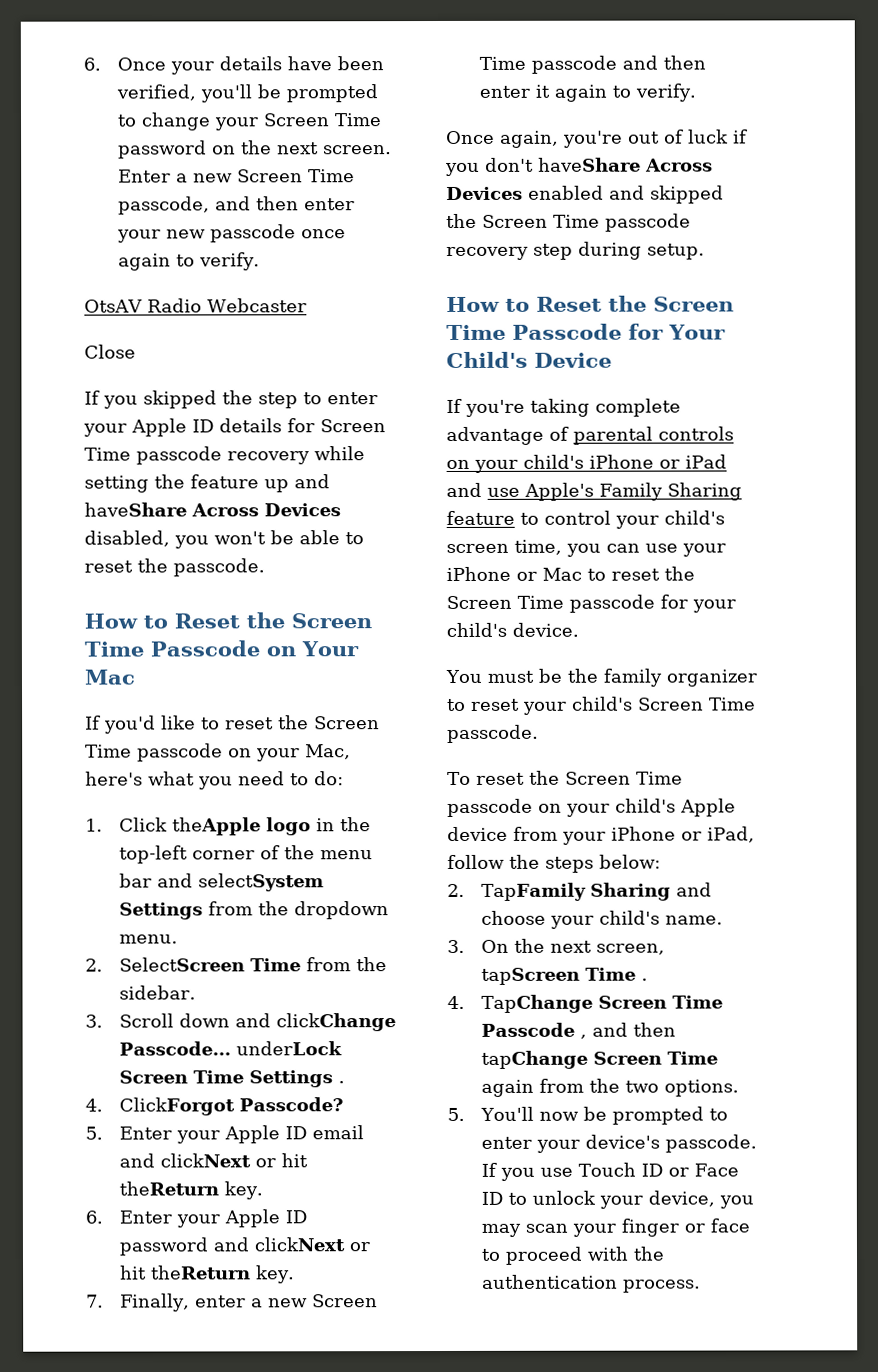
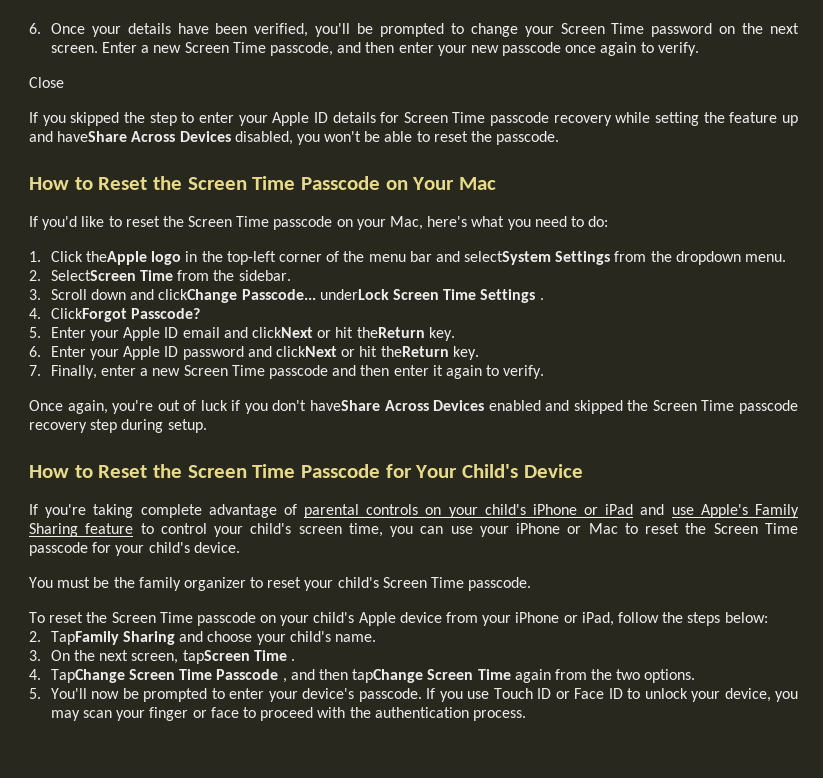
- OtsAV Radio Webcaster

